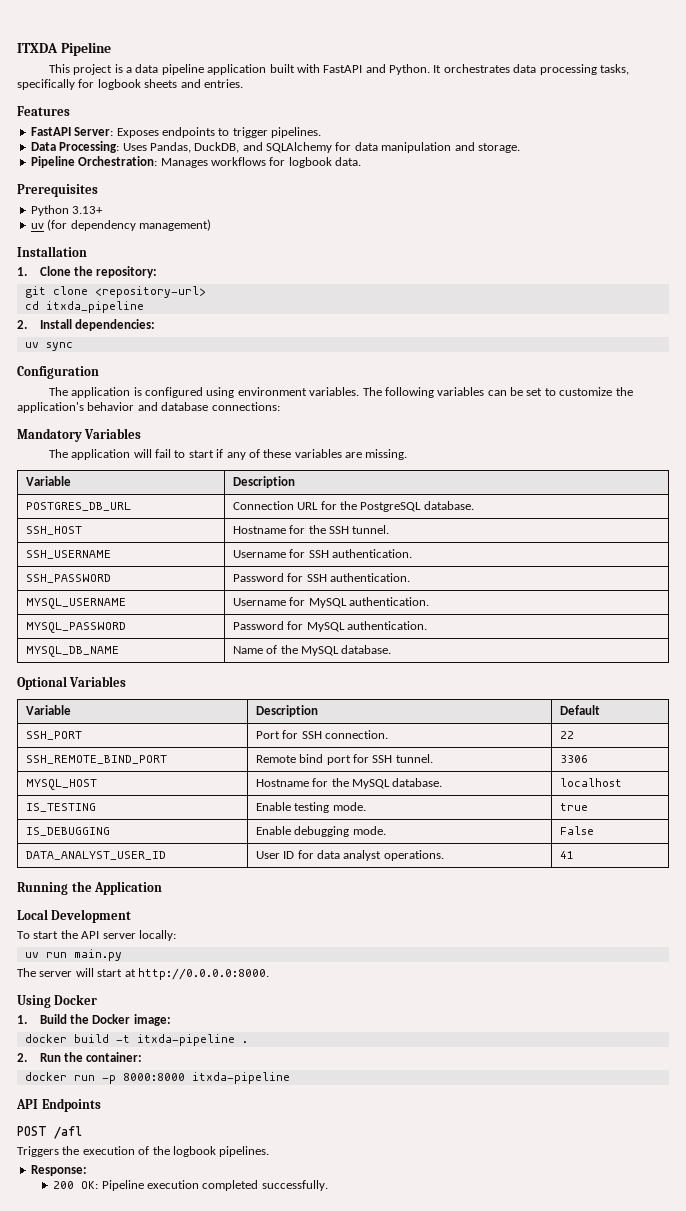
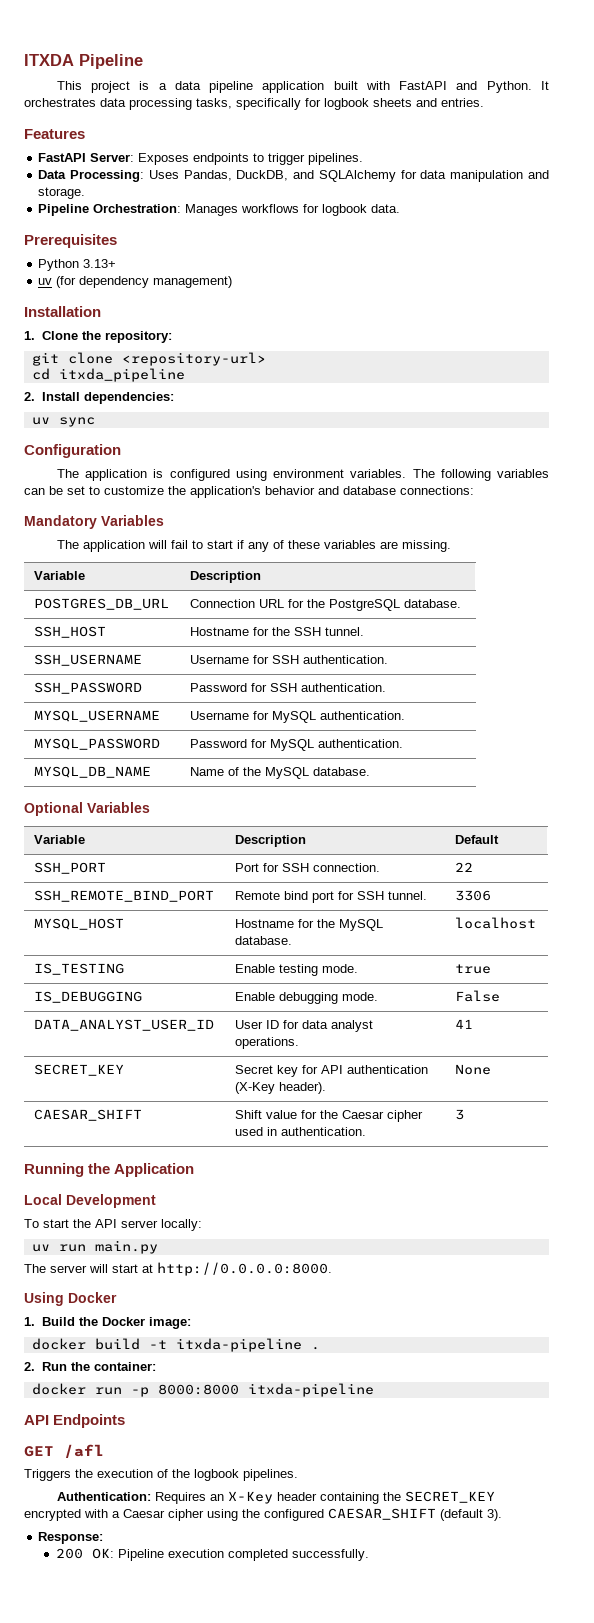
+ SECRET_KEY | Secret key for API authentication (X-Key header). | None
+ CAESAR_SHIFT | Shift value for the Caesar cipher used in authentication. | 3
- POST /afl
+ GET /afl
+ Authentication: Requires an X-Key header containing the SECRET_KEY encrypted with a Caesar cipher using the configured CAESAR_SHIFT (default 3).

